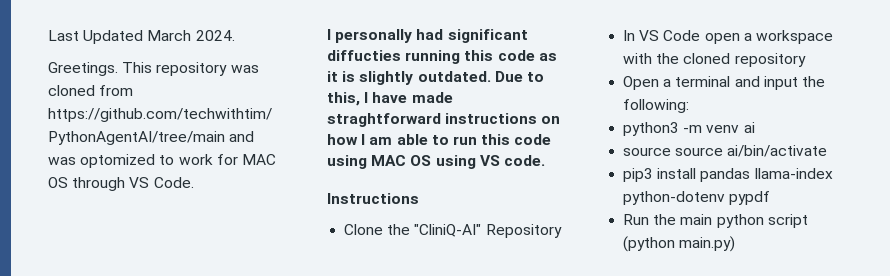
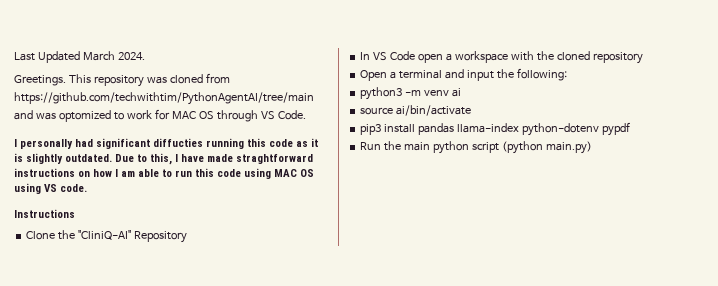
- source source ai/bin/activate
+ source ai/bin/activate

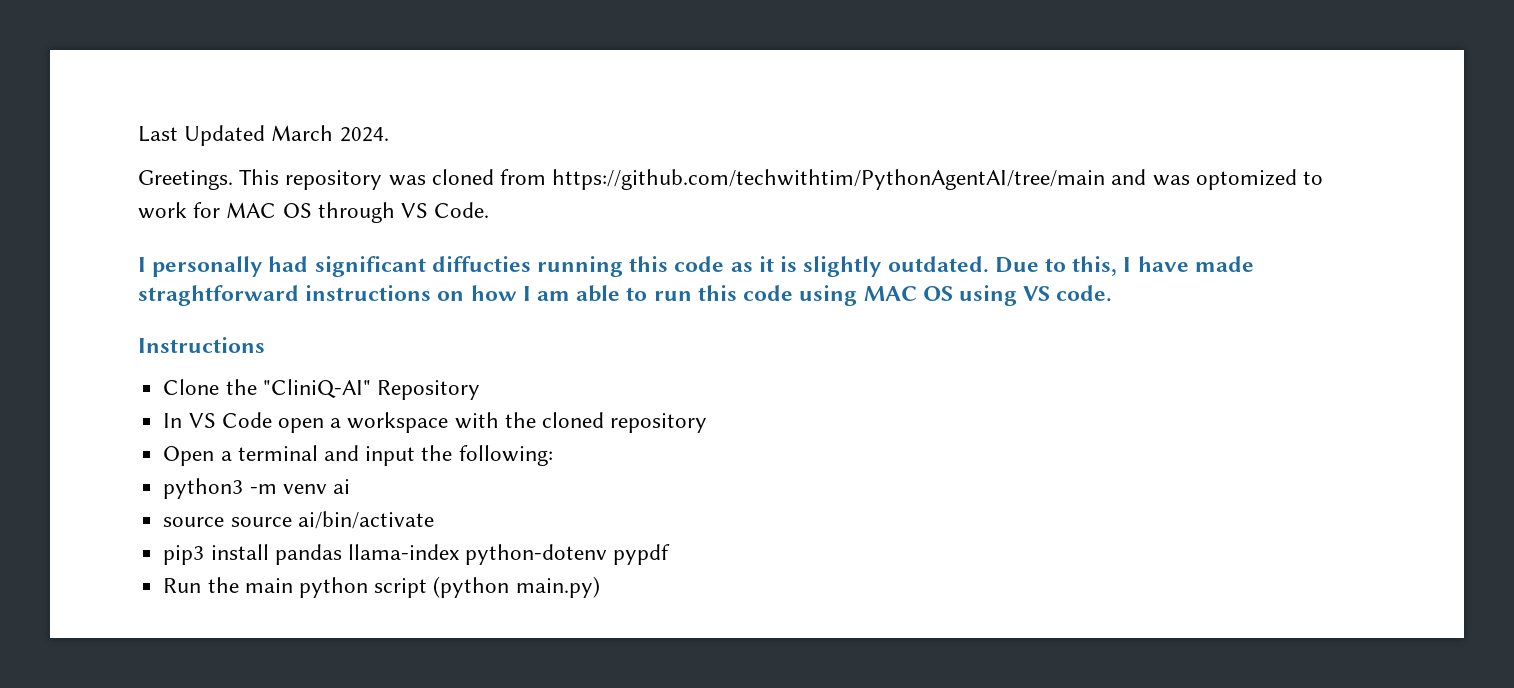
- source ai/bin/activate
+ source source ai/bin/activate

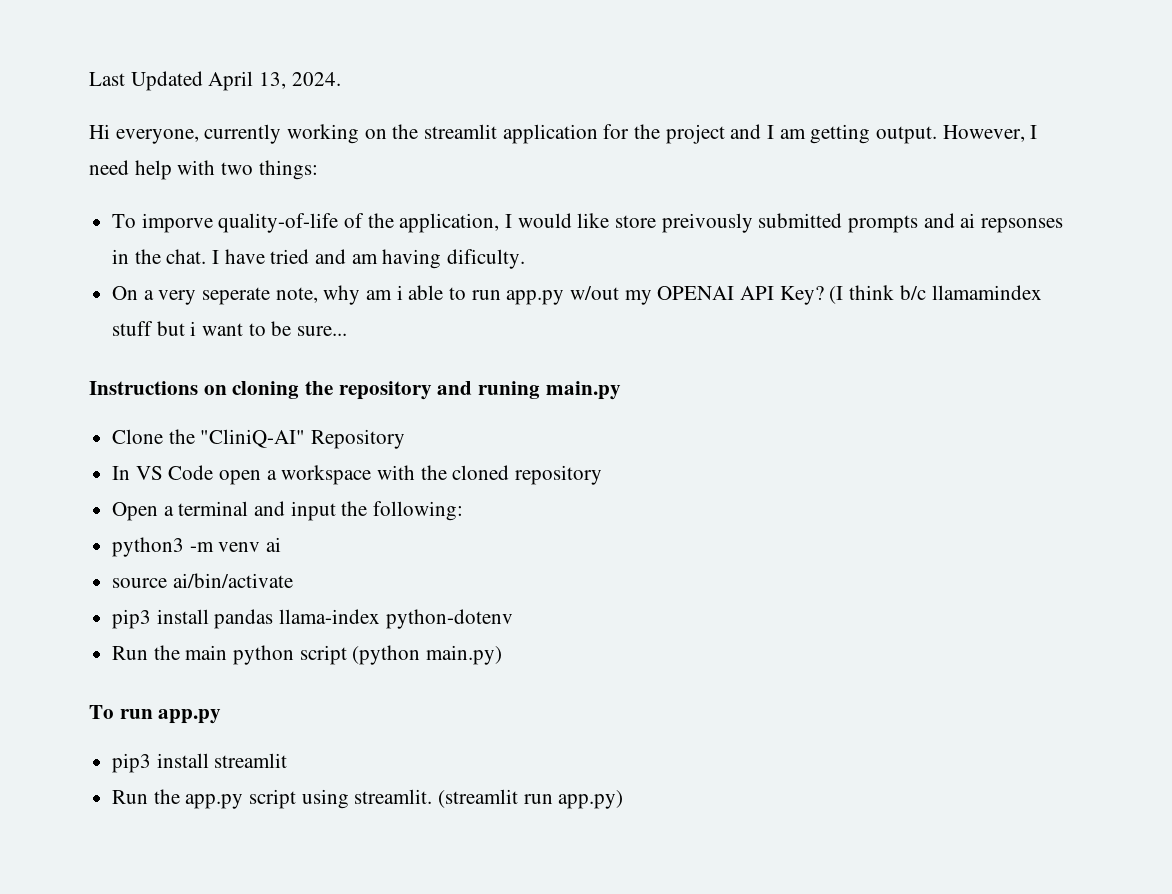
- Last Updated March 2024.
+ Last Updated April 13, 2024.
- Greetings. This repository was cloned from https://github.com/techwithtim/PythonAgentAI/tree/main and was optomized to work for MAC OS through VS Code.
- I personally had significant diffucties running this code as it is slightly outdated. Due to this, I have made straghtforward instructions on how I am able to run this code using MAC OS using VS code.
- Instructions
+ Hi everyone, currently working on the streamlit application for the project and I am getting output. However, I need help with two things:
+ To imporve quality-of-life of the application, I would like store preivously submitted prompts and ai repsonses in the chat. I have tried and am having dificulty.
+ On a very seperate note, why am i able to run app.py w/out my OPENAI API Key? (I think b/c llamamindex stuff but i want to be sure...
+ Instructions on cloning the repository and runing main.py
- source source ai/bin/activate
+ source ai/bin/activate
- pip3 install pandas llama-index python-dotenv pypdf
+ pip3 install pandas llama-index python-dotenv
+ To run app.py
+ pip3 install streamlit
+ Run the app.py script using streamlit. (streamlit run app.py)

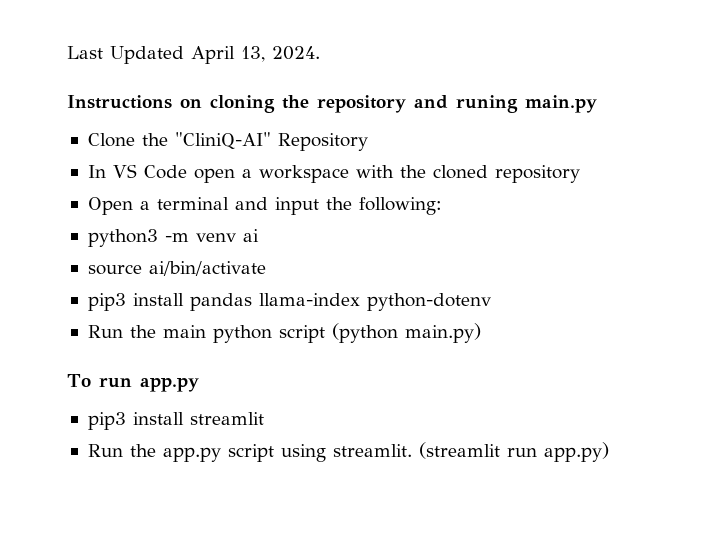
- Hi everyone, currently working on the streamlit application for the project and I am getting output. However, I need help with two things:
- To imporve quality-of-life of the application, I would like store preivously submitted prompts and ai repsonses in the chat. I have tried and am having dificulty.
- On a very seperate note, why am i able to run app.py w/out my OPENAI API Key? (I think b/c llamamindex stuff but i want to be sure...

